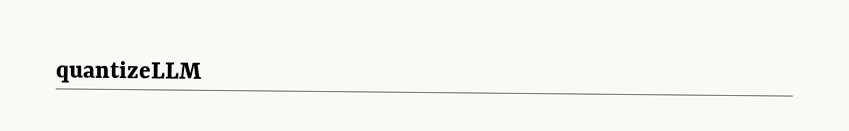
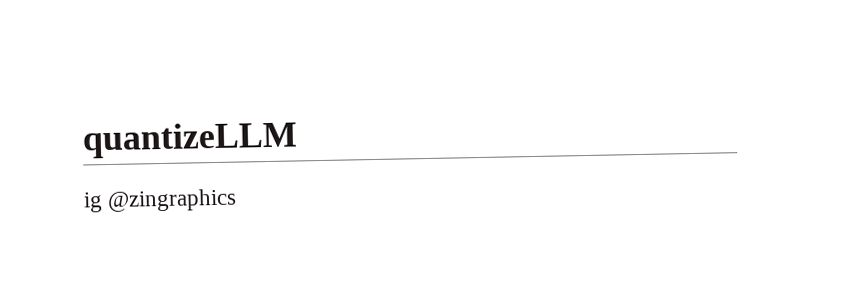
+ ig @zingraphics

